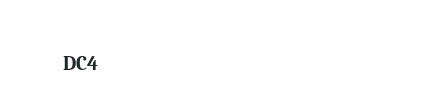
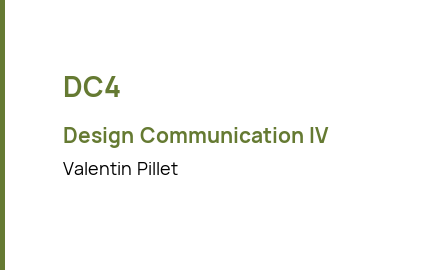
+ Design Communication IV
+ Valentin Pillet

